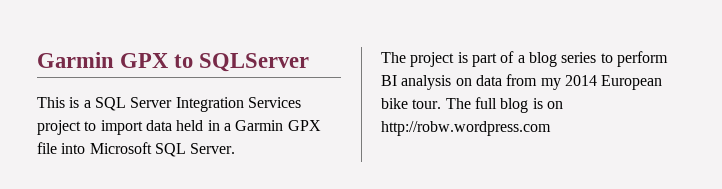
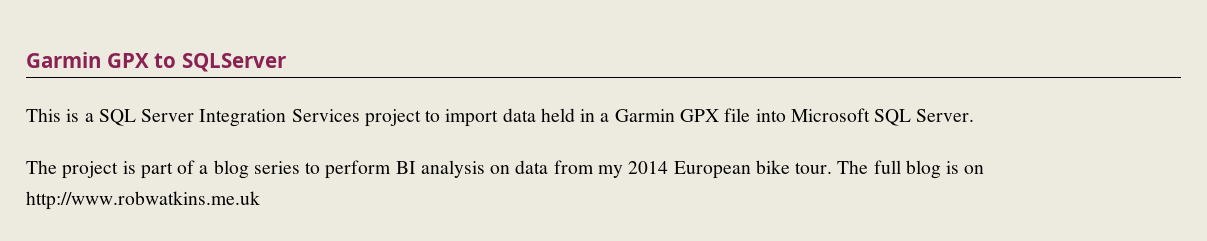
- The full blog is on http://robw.wordpress.com
+ The full blog is on http://www.robwatkins.me.uk

